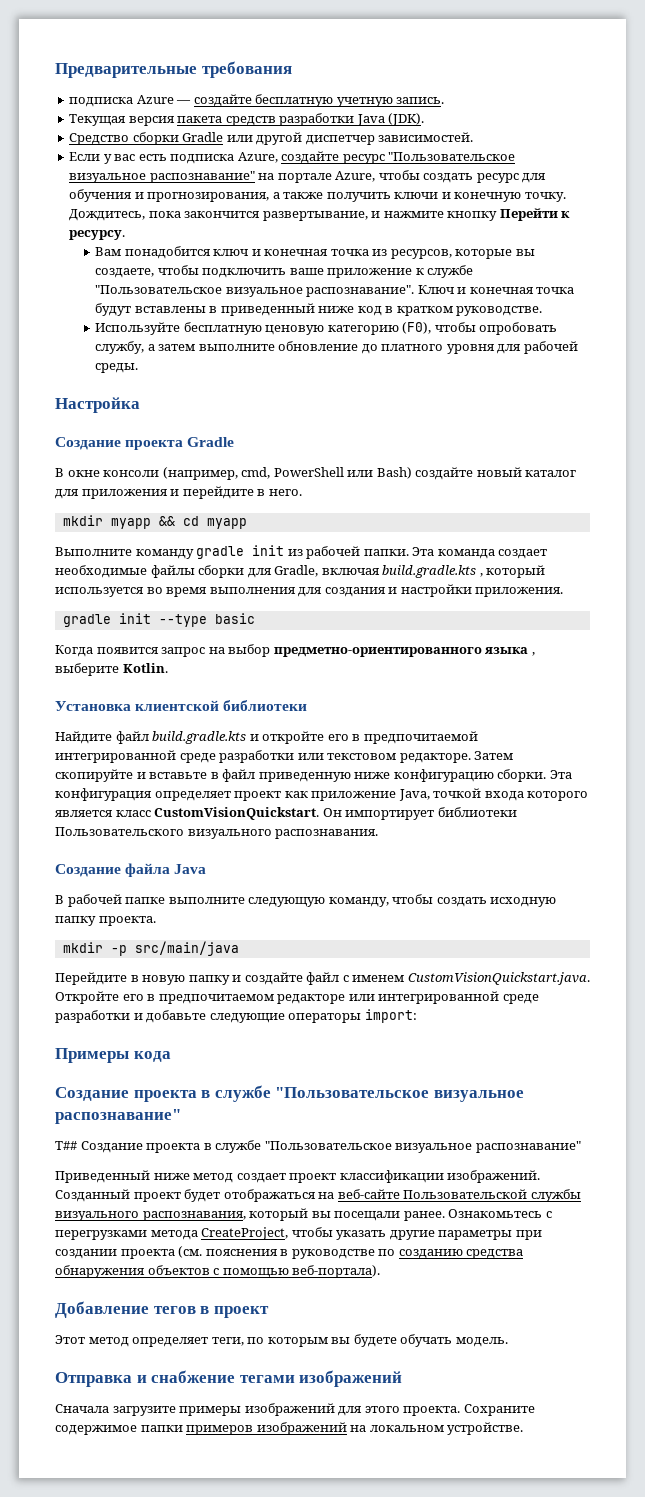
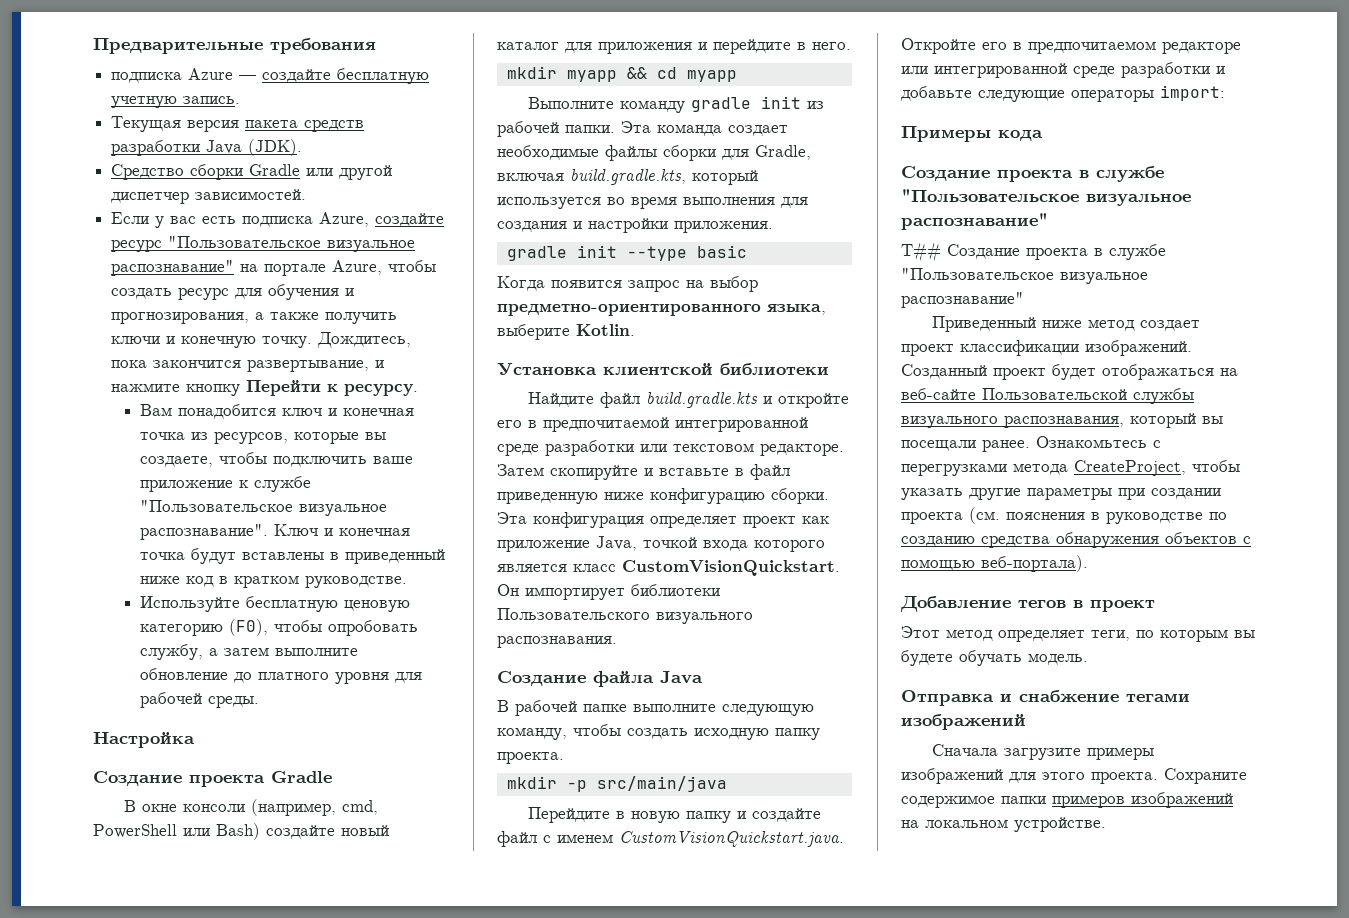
- Эта команда создает необходимые файлы сборки для Gradle, включая build.gradle.kts , который используется во время выполнения для создания и настройки приложения.
+ Эта команда создает необходимые файлы сборки для Gradle, включая build.gradle.kts, который используется во время выполнения для создания и настройки приложения.
- Когда появится запрос на выбор предметно-ориентированного языка , выберите Kotlin.
+ Когда появится запрос на выбор предметно-ориентированного языка, выберите Kotlin.

